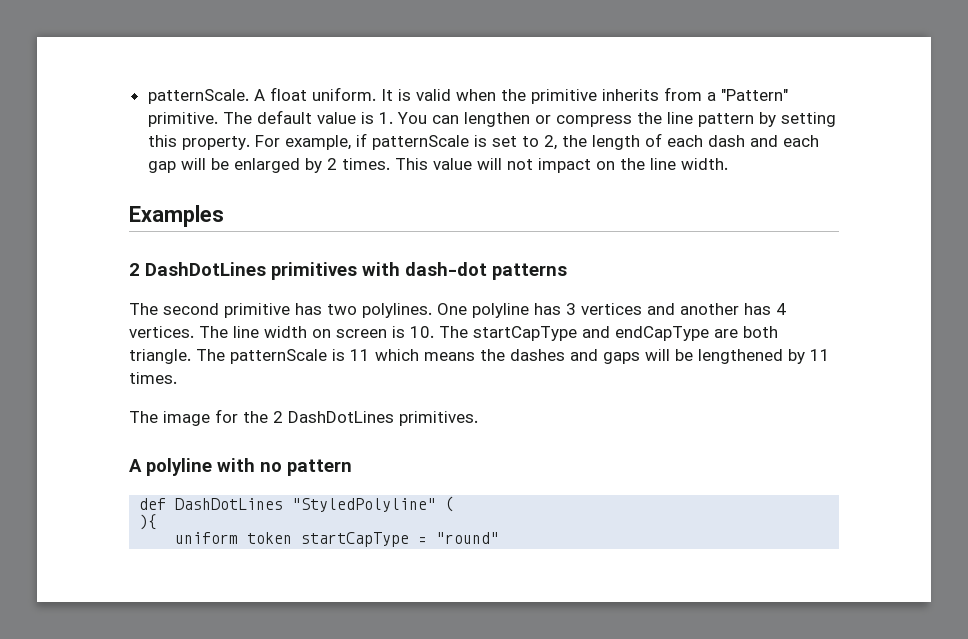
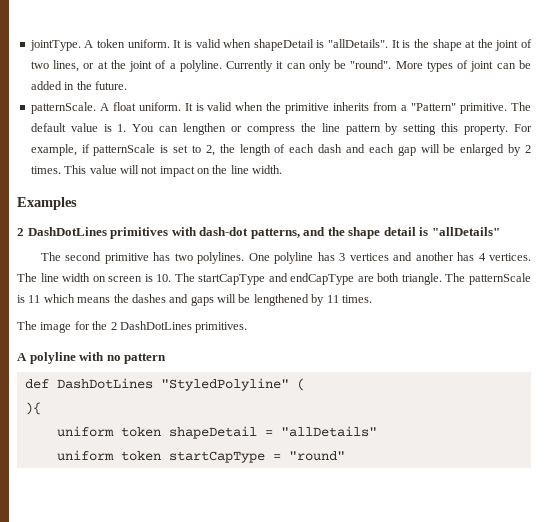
+ jointType. A token uniform. It is valid when shapeDetail is "allDetails". It is the shape at the joint of two lines, or at the joint of a polyline. Currently it can only be "round". More types of joint can be added in the future.
- 2 DashDotLines primitives with dash-dot patterns
+ 2 DashDotLines primitives with dash-dot patterns, and the shape detail is "allDetails"
+ uniform token shapeDetail = "allDetails"

